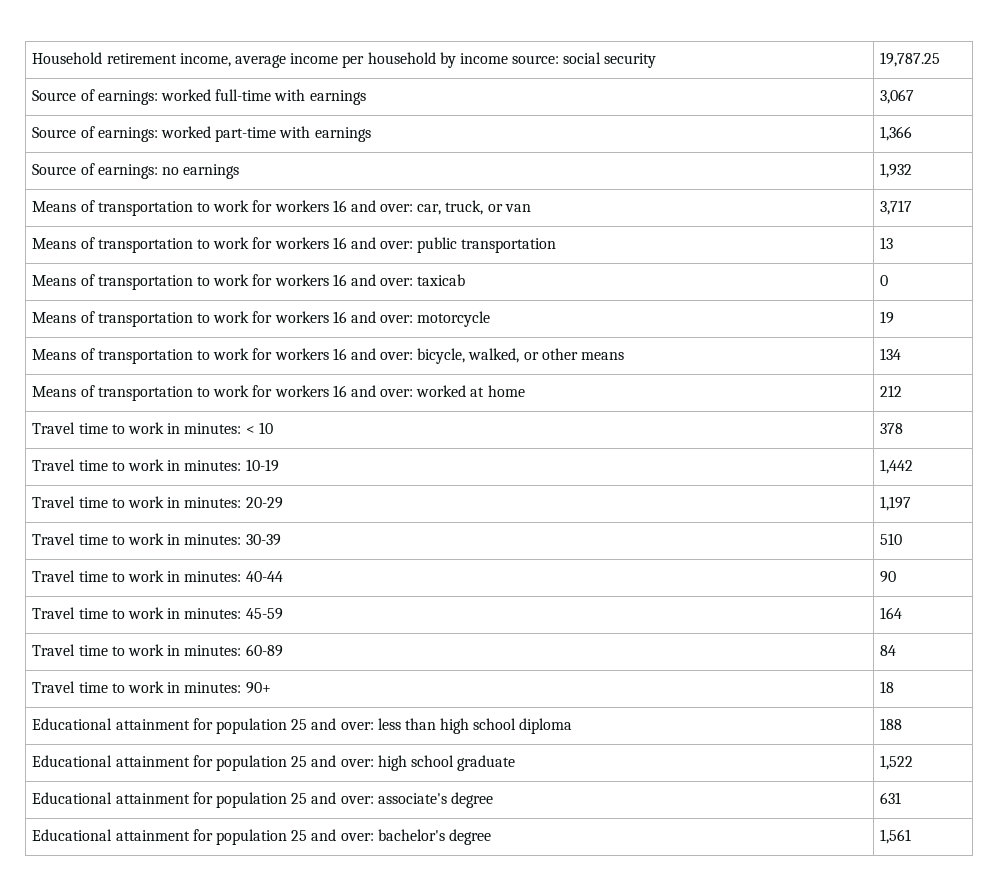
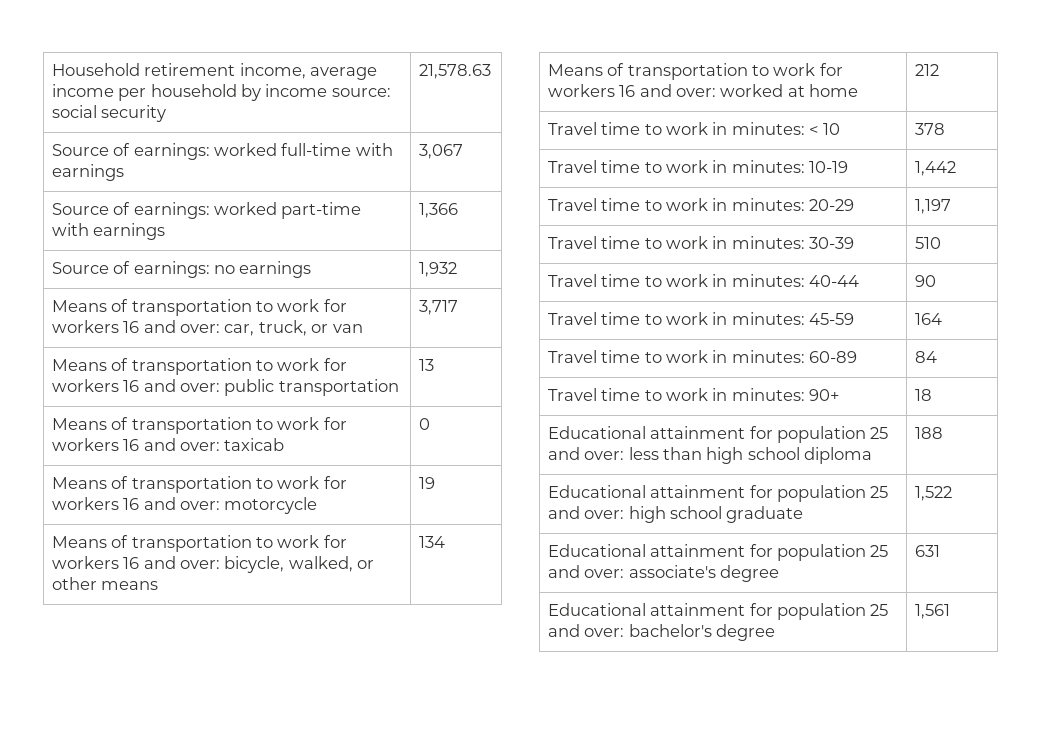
- Household retirement income, average income per household by income source: social security | 19,787.25
+ Household retirement income, average income per household by income source: social security | 21,578.63

